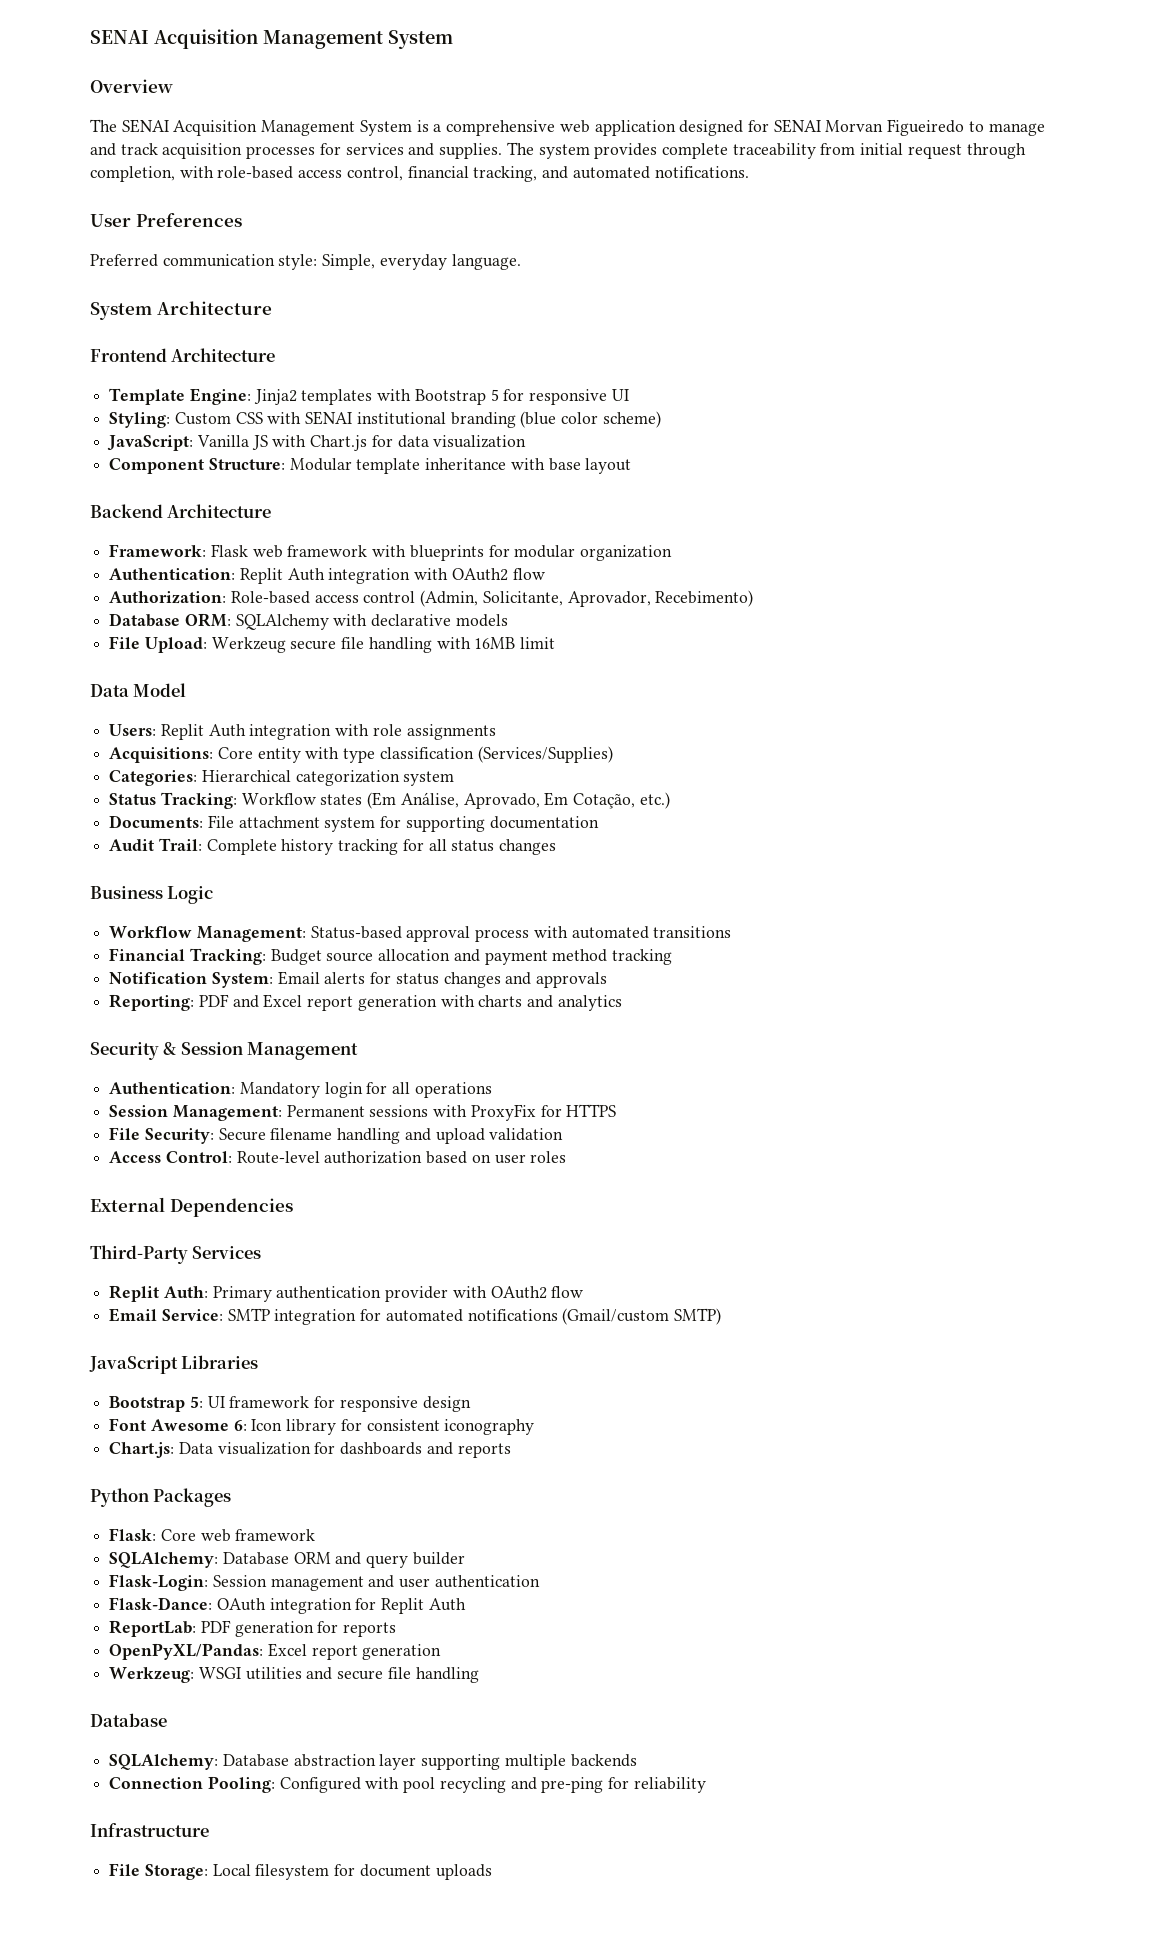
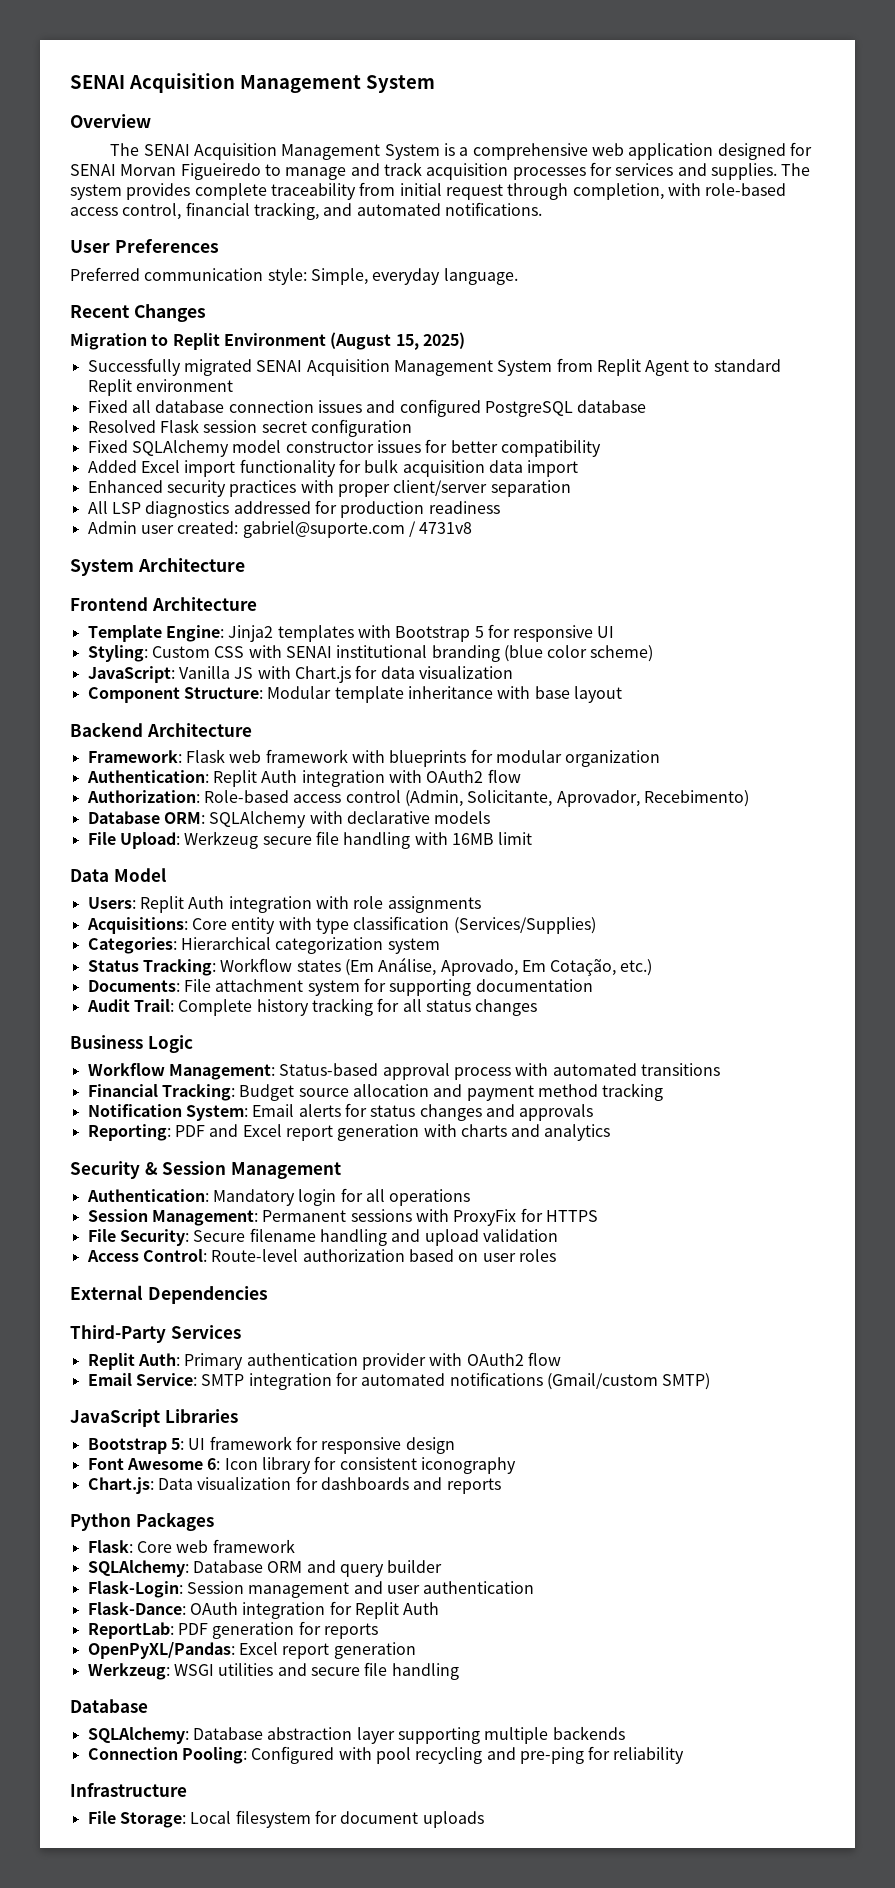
+ Recent Changes
+ Migration to Replit Environment (August 15, 2025)
+ Successfully migrated SENAI Acquisition Management System from Replit Agent to standard Replit environment
+ Fixed all database connection issues and configured PostgreSQL database
+ Resolved Flask session secret configuration
+ Fixed SQLAlchemy model constructor issues for better compatibility
+ Added Excel import functionality for bulk acquisition data import
+ Enhanced security practices with proper client/server separation
+ All LSP diagnostics addressed for production readiness
+ Admin user created: gabriel@suporte.com / 4731v8

